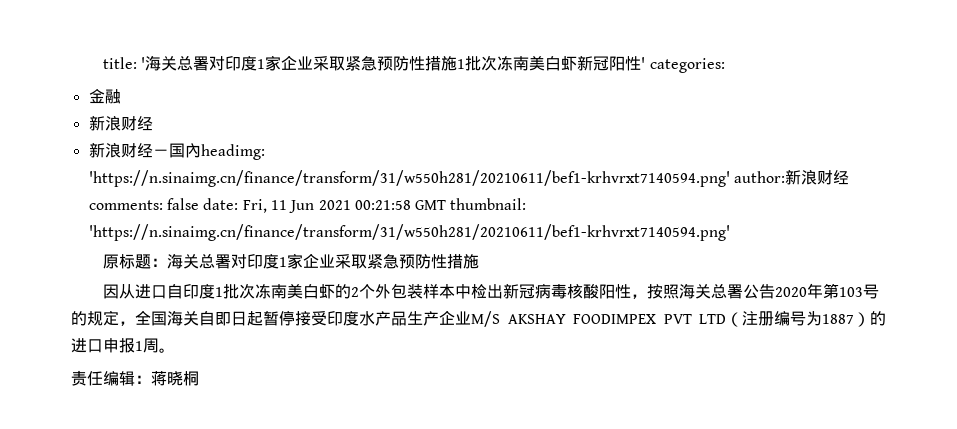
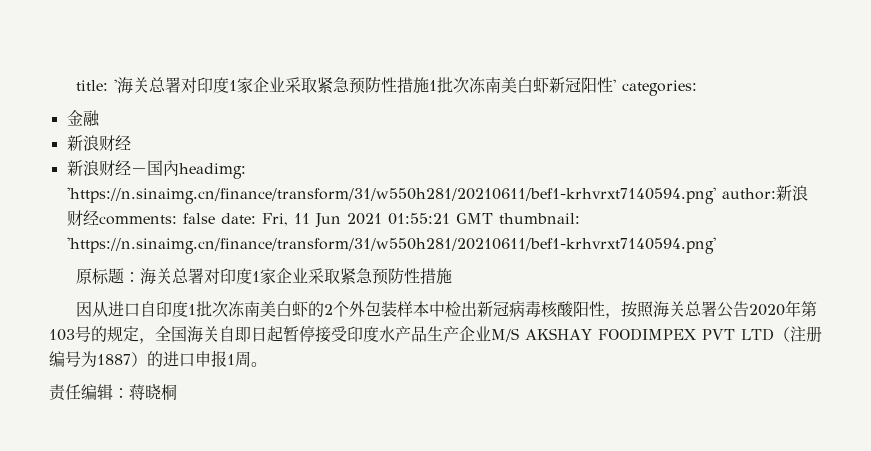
- 新浪财经－国內headimg: 'https://n.sinaimg.cn/finance/transform/31/w550h281/20210611/bef1-krhvrxt7140594.png' author:新浪财经comments: false date: Fri, 11 Jun 2021 00:21:58 GMT thumbnail: 'https://n.sinaimg.cn/finance/transform/31/w550h281/20210611/bef1-krhvrxt7140594.png'
+ 新浪财经－国內headimg: 'https://n.sinaimg.cn/finance/transform/31/w550h281/20210611/bef1-krhvrxt7140594.png' author:新浪财经comments: false date: Fri, 11 Jun 2021 01:55:21 GMT thumbnail: 'https://n.sinaimg.cn/finance/transform/31/w550h281/20210611/bef1-krhvrxt7140594.png'

